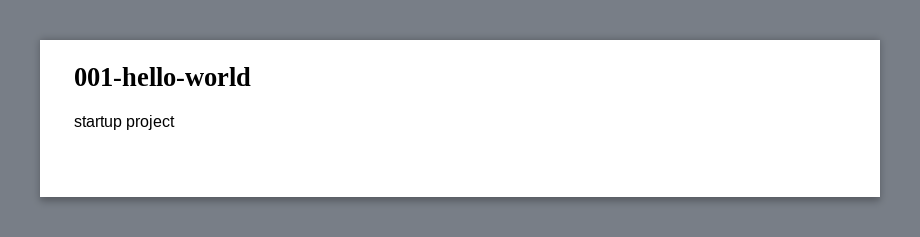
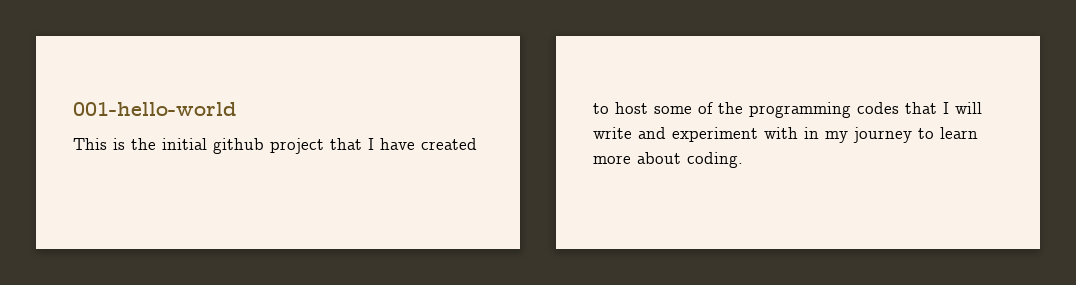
- startup project
+ This is the initial github project that I have created to host some of the programming codes that I will write and experiment with in my journey to learn more about coding.

